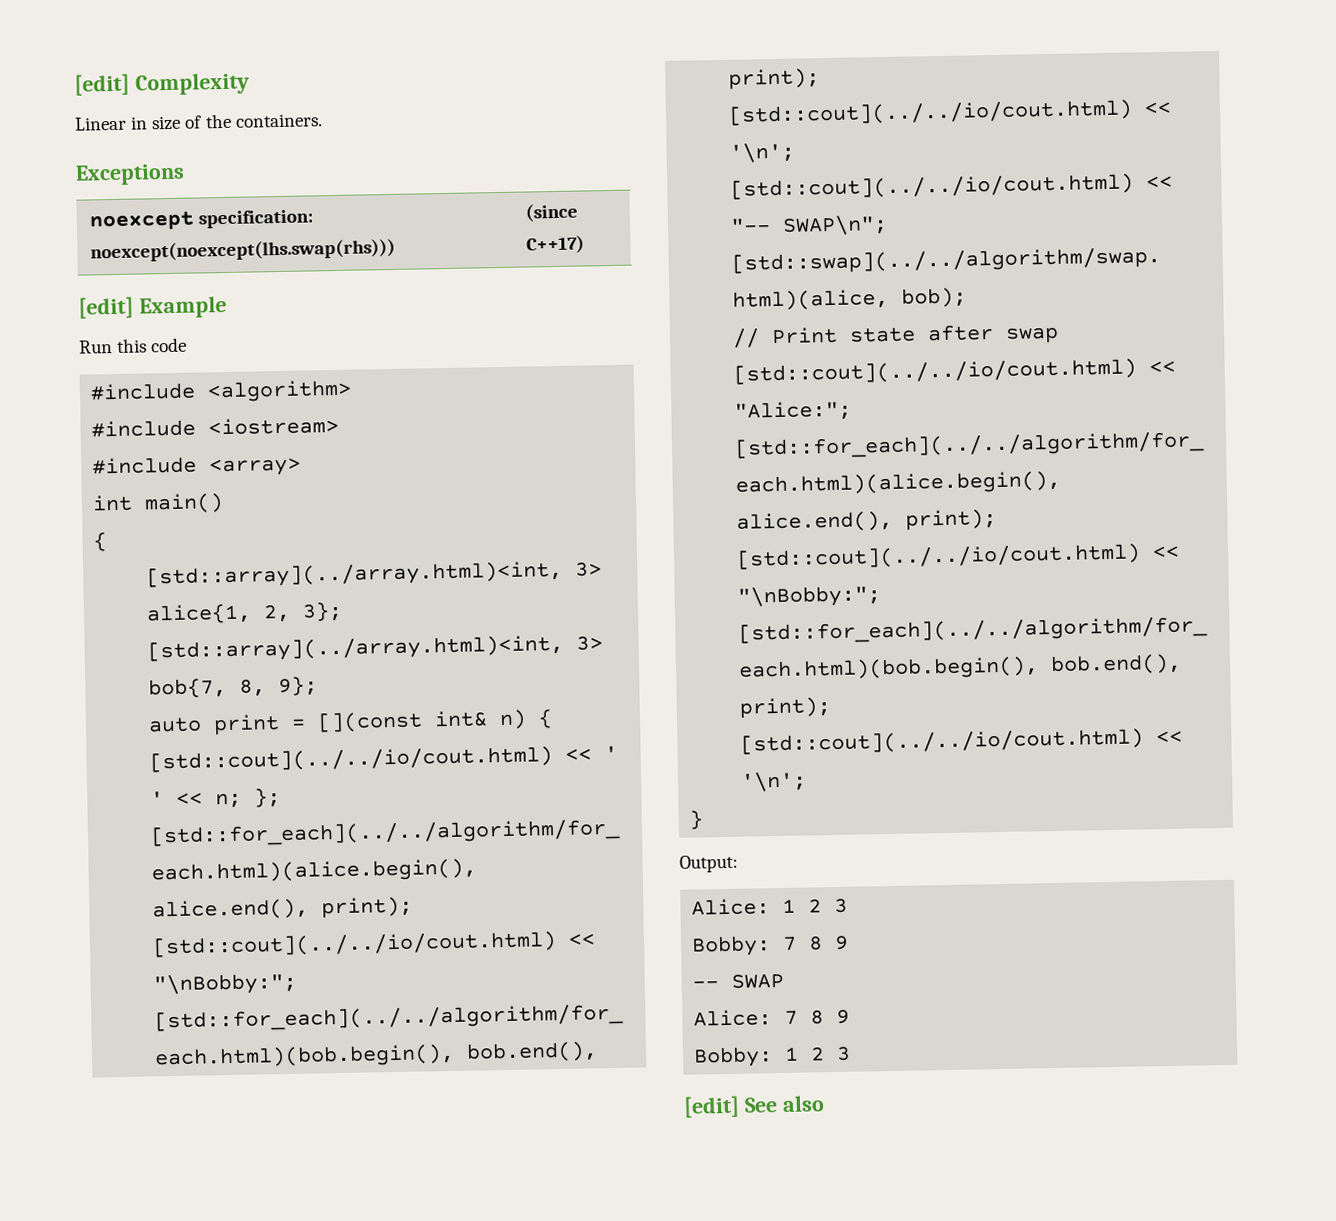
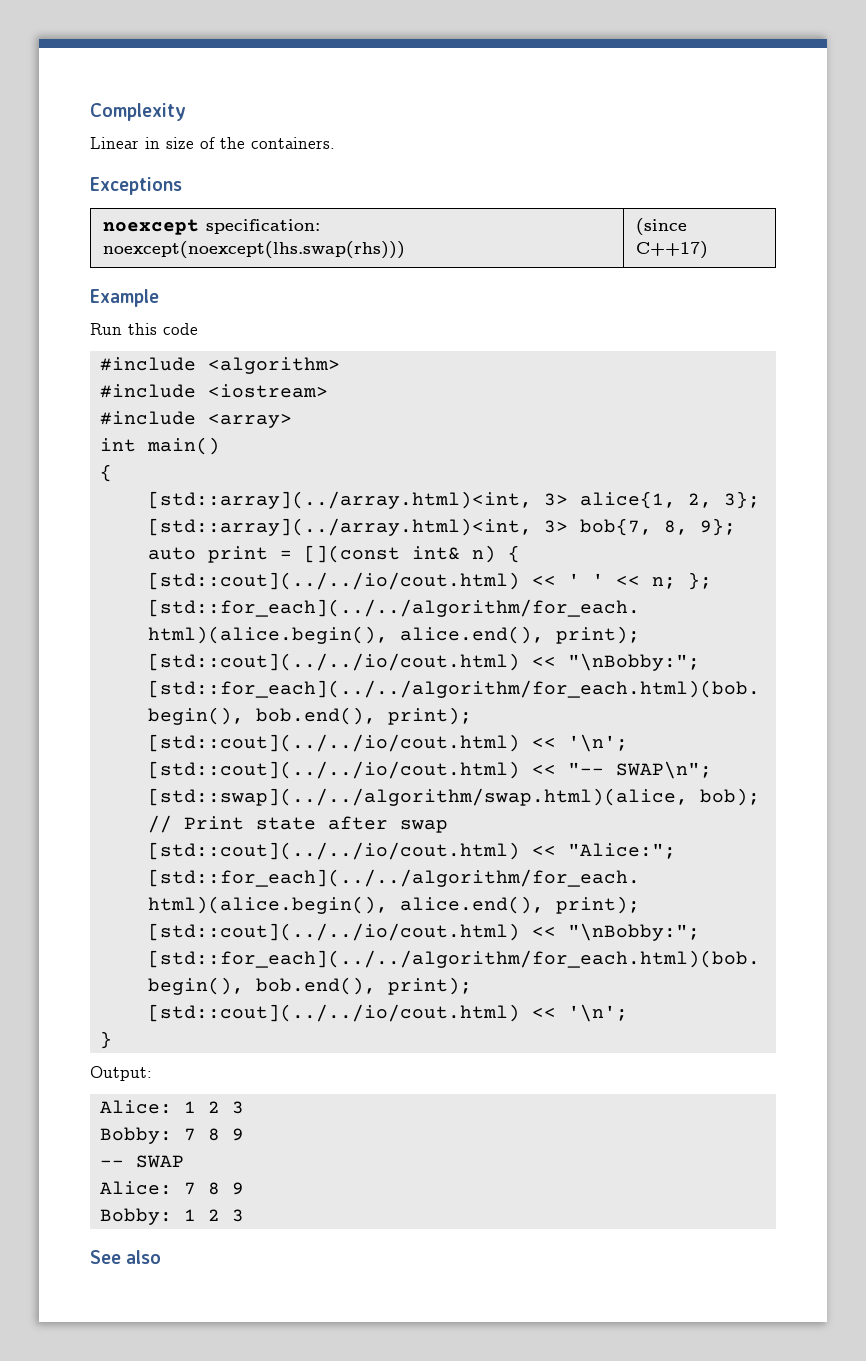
- [edit] Complexity
+ Complexity
- [edit] Example
+ Example
- [edit] See also
+ See also

